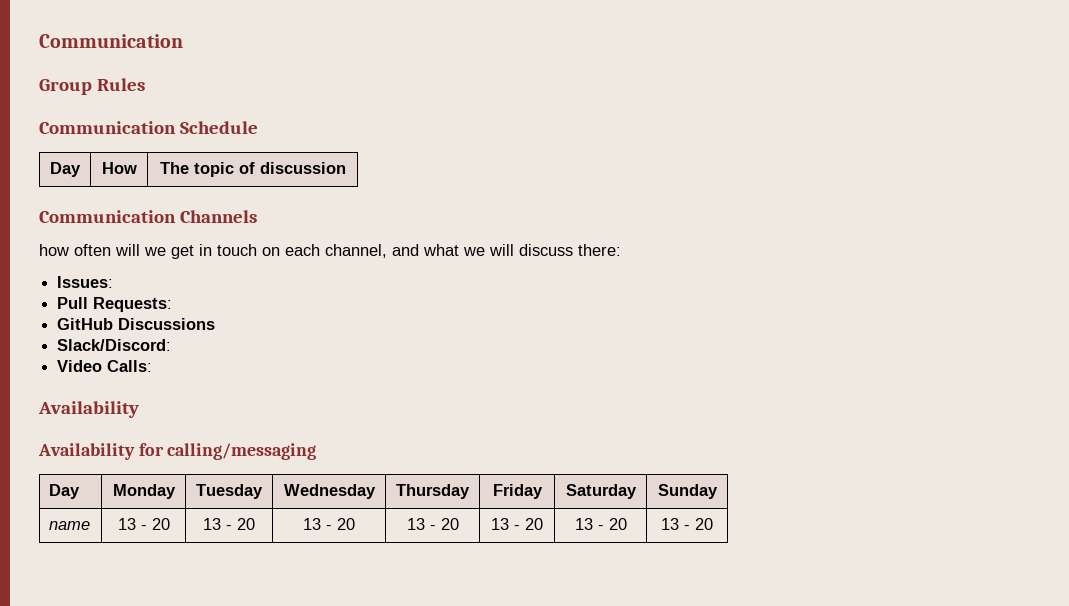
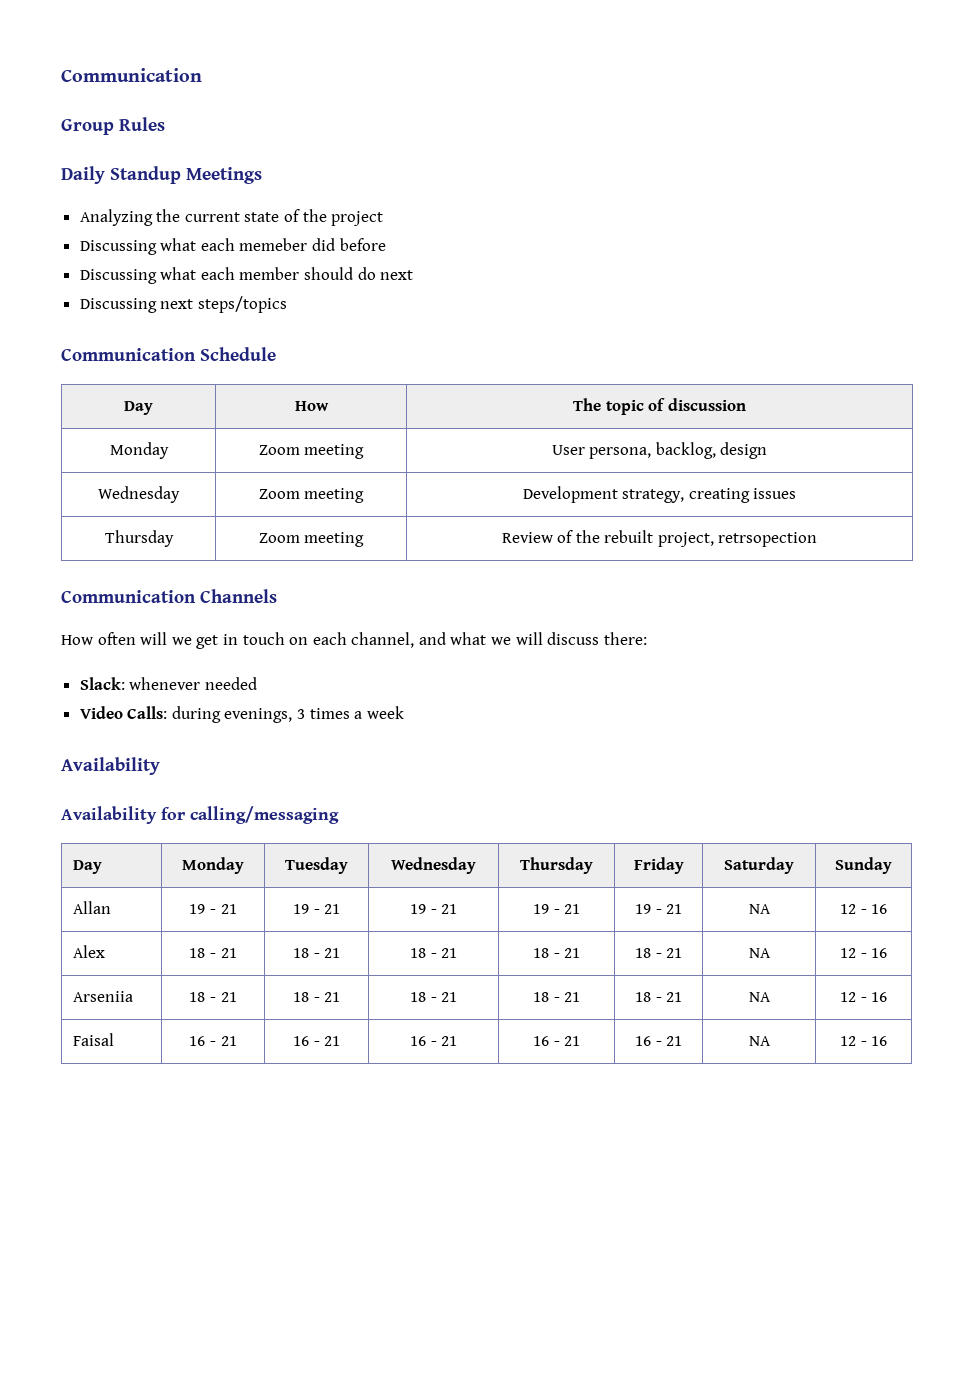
+ Daily Standup Meetings
+ Analyzing the current state of the project
+ Discussing what each memeber did before
+ Discussing what each member should do next
+ Discussing next steps/topics
+ Monday | Zoom meeting | User persona, backlog, design
+ Wednesday | Zoom meeting | Development strategy, creating issues
+ Thursday | Zoom meeting | Review of the rebuilt project, retrsopection
- how often will we get in touch on each channel, and what we will discuss there:
+ How often will we get in touch on each channel, and what we will discuss there:
- Issues:
- Pull Requests:
- GitHub Discussions
- Slack/Discord:
- Video Calls:
+ Slack: whenever needed
+ Video Calls: during evenings, 3 times a week
- name | 13 - 20 | 13 - 20 | 13 - 20 | 13 - 20 | 13 - 20 | 13 - 20 | 13 - 20
+ Allan | 19 - 21 | 19 - 21 | 19 - 21 | 19 - 21 | 19 - 21 | NA | 12 - 16
+ Alex | 18 - 21 | 18 - 21 | 18 - 21 | 18 - 21 | 18 - 21 | NA | 12 - 16
+ Arseniia | 18 - 21 | 18 - 21 | 18 - 21 | 18 - 21 | 18 - 21 | NA | 12 - 16
+ Faisal | 16 - 21 | 16 - 21 | 16 - 21 | 16 - 21 | 16 - 21 | NA | 12 - 16

